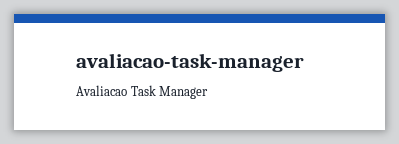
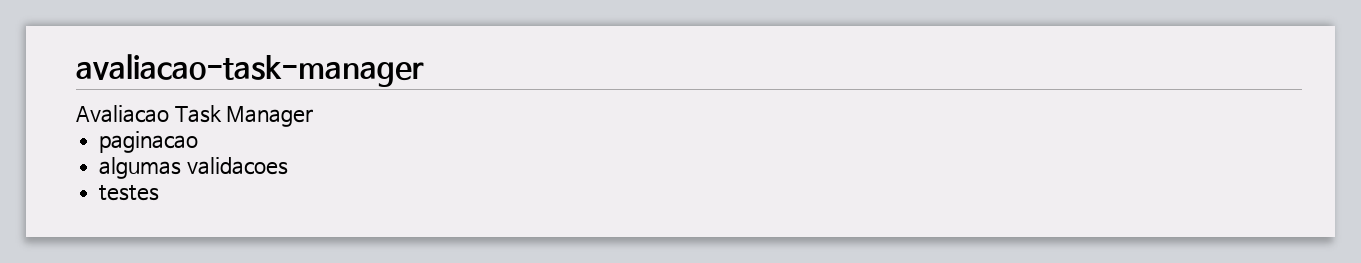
+ paginacao
+ algumas validacoes
+ testes

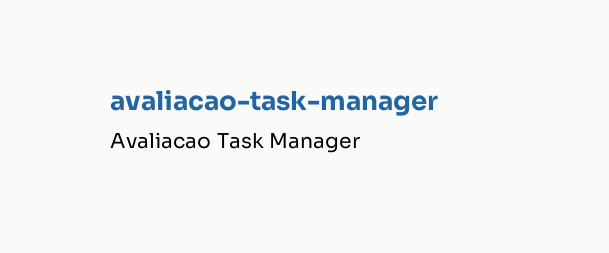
- paginacao
- algumas validacoes
- testes

